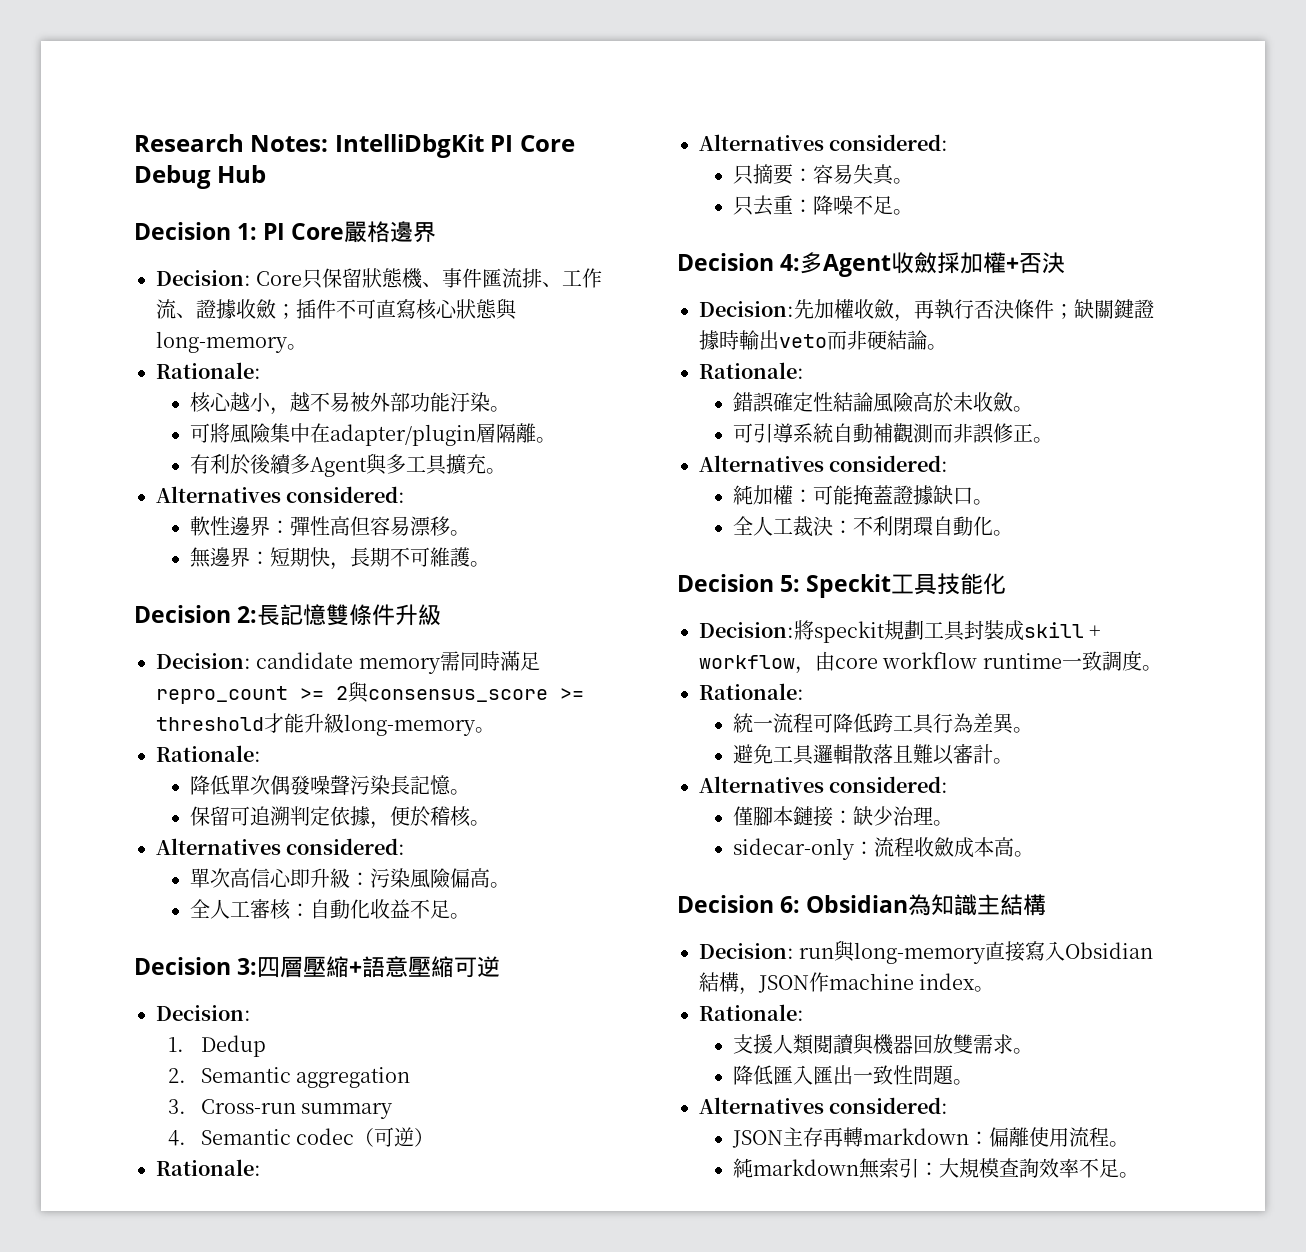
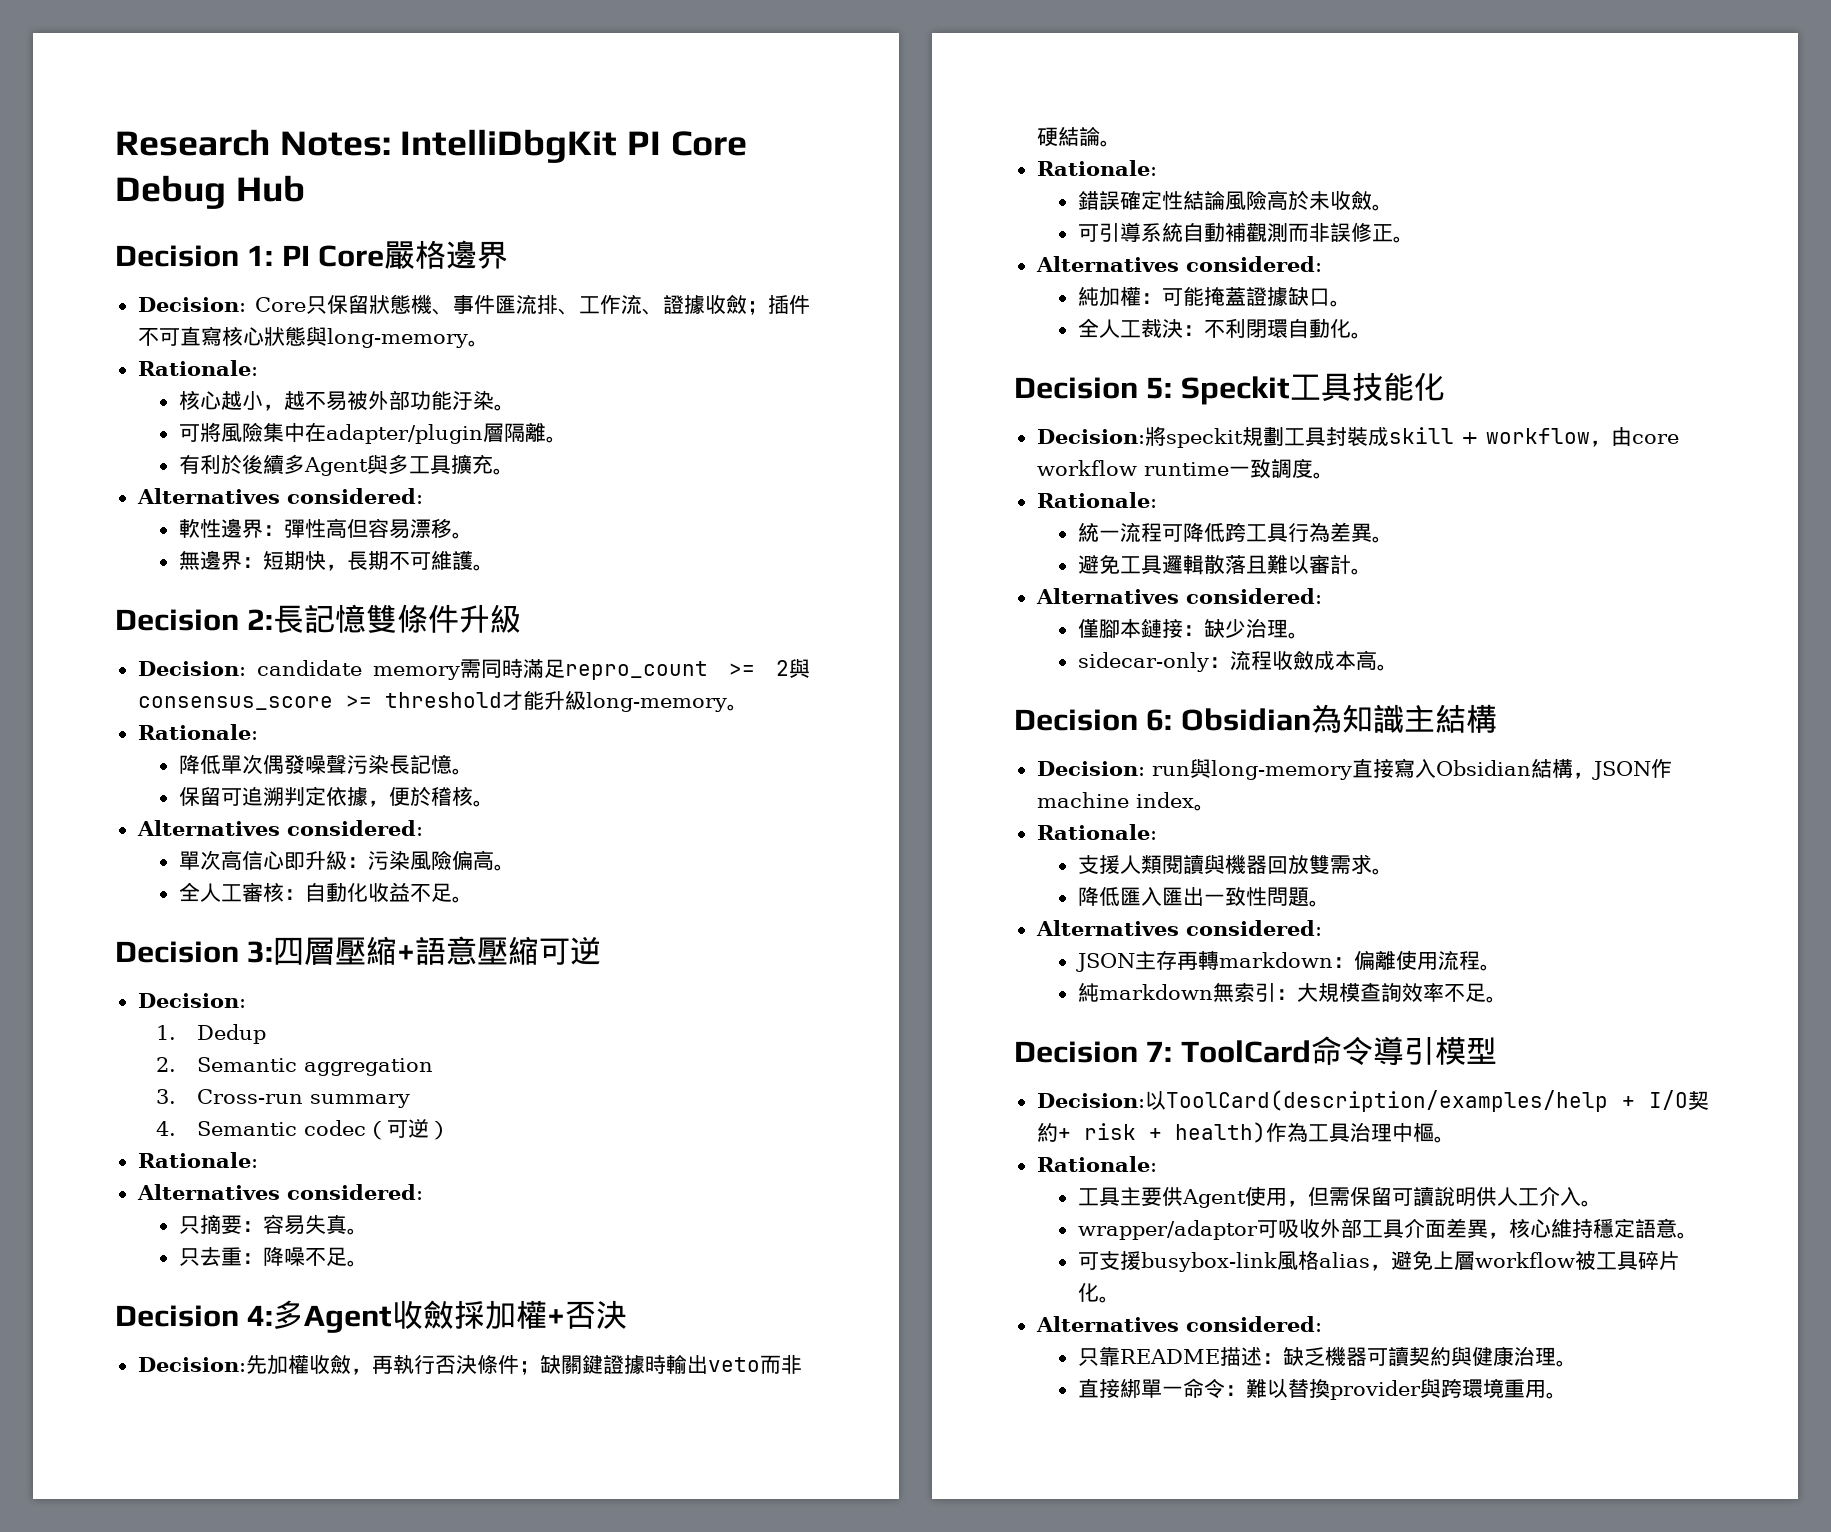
+ Decision 7: ToolCard命令導引模型
+ Decision:以ToolCard(description/examples/help + I/O契約+ risk + health)作為工具治理中樞。
+ Rationale:
+ 工具主要供Agent使用，但需保留可讀說明供人工介入。
+ wrapper/adaptor可吸收外部工具介面差異，核心維持穩定語意。
+ 可支援busybox-link風格alias，避免上層workflow被工具碎片化。
+ Alternatives considered:
+ 只靠README描述：缺乏機器可讀契約與健康治理。
+ 直接綁單一命令：難以替換provider與跨環境重用。

